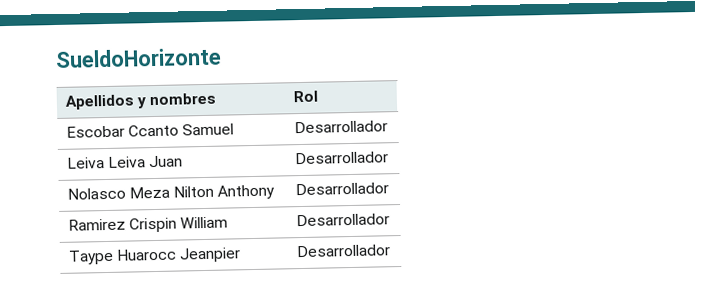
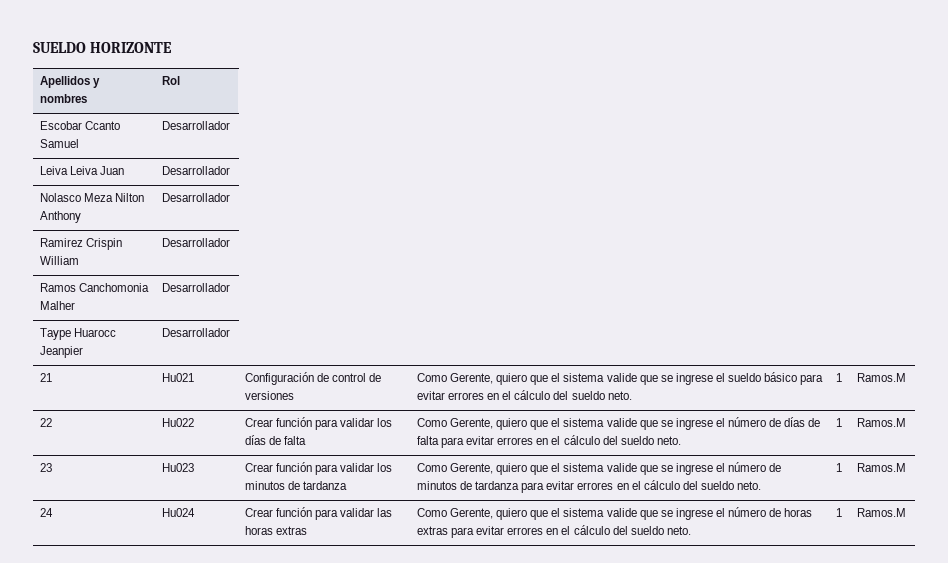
- SueldoHorizonte
+ SUELDO HORIZONTE
+ Ramos Canchomonia Malher | Desarrollador
+ 21 | Hu021 | Configuración de control de versiones | Como Gerente, quiero que el sistema valide que se ingrese el sueldo básico para evitar errores en el cálculo del sueldo neto. | 1 | Ramos.M
+ 22 | Hu022 | Crear función para validar los días de falta | Como Gerente, quiero que el sistema valide que se ingrese el número de días de falta para evitar errores en el cálculo del sueldo neto. | 1 | Ramos.M
+ 23 | Hu023 | Crear función para validar los minutos de tardanza | Como Gerente, quiero que el sistema valide que se ingrese el número de minutos de tardanza para evitar errores en el cálculo del sueldo neto. | 1 | Ramos.M
+ 24 | Hu024 | Crear función para validar las horas extras | Como Gerente, quiero que el sistema valide que se ingrese el número de horas extras para evitar errores en el cálculo del sueldo neto. | 1 | Ramos.M

